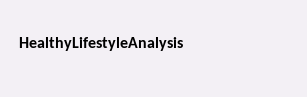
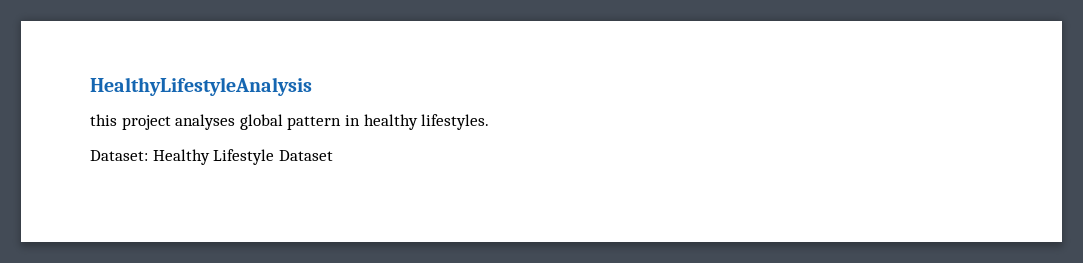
+ this project analyses global pattern in healthy lifestyles.
+ Dataset: Healthy Lifestyle Dataset

